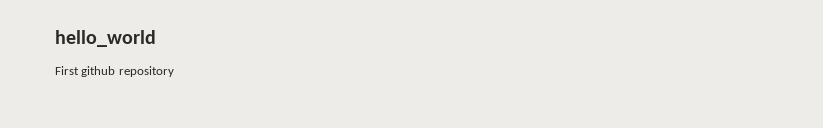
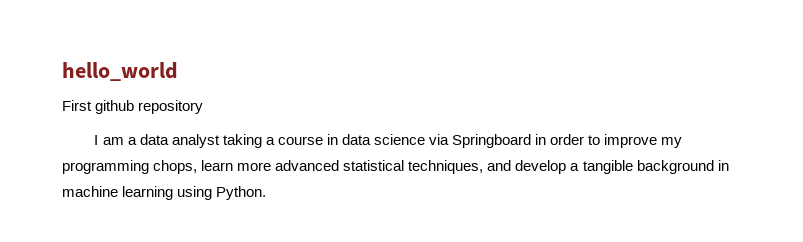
+ I am a data analyst taking a course in data science via Springboard in order to improve my programming chops, learn more advanced statistical techniques, and develop a tangible background in machine learning using Python.

